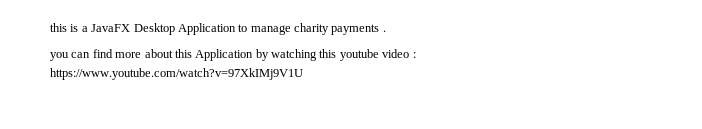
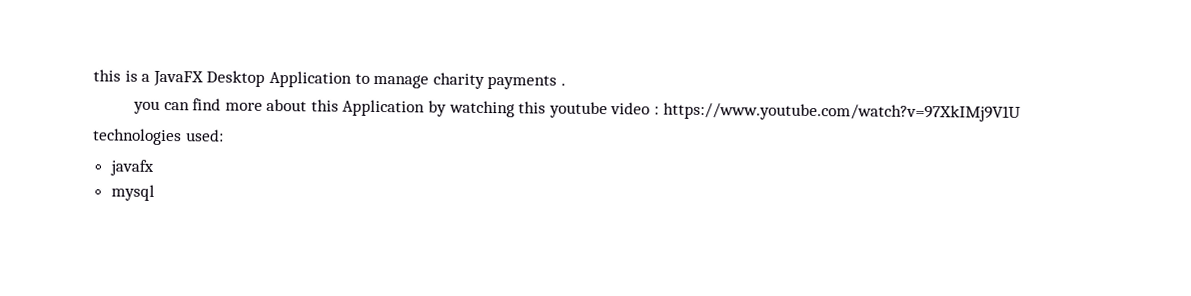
+ technologies used:
+ javafx
+ mysql

